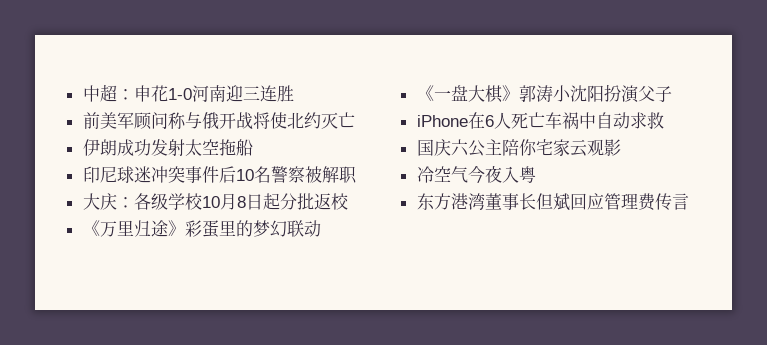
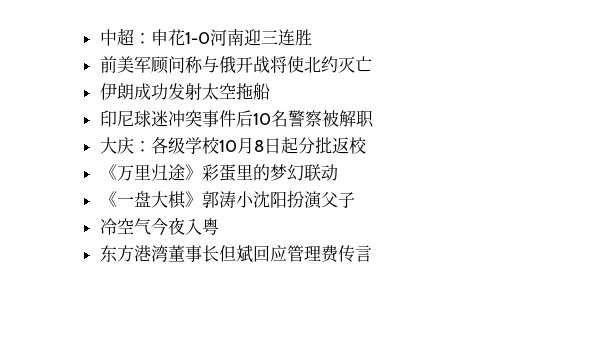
- iPhone在6人死亡车祸中自动求救
- 国庆六公主陪你宅家云观影

